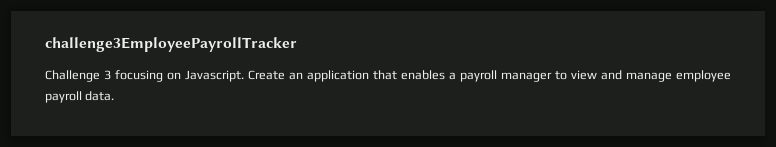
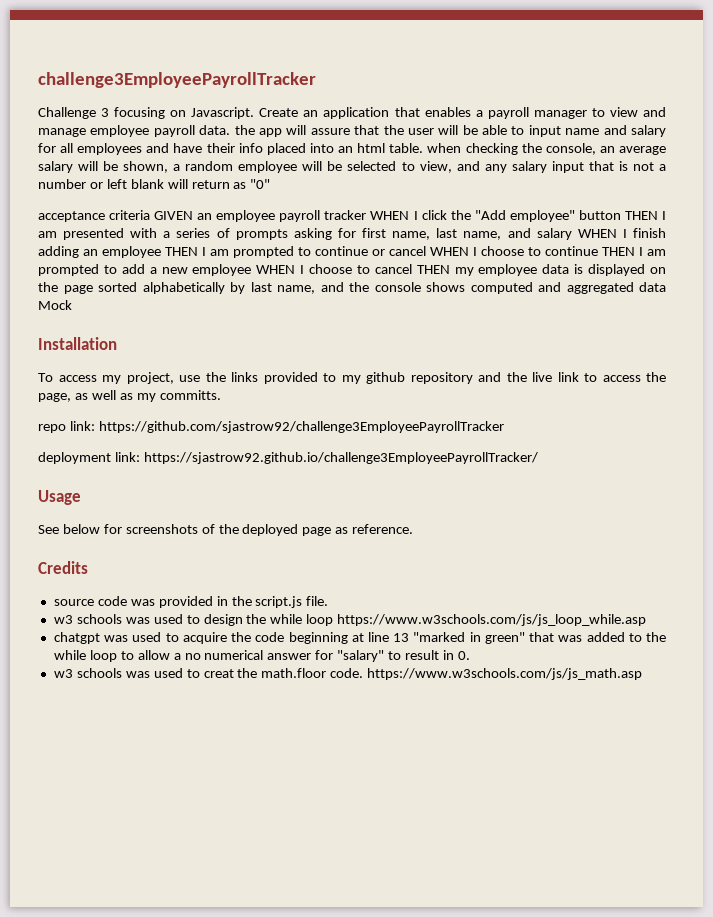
- Create an application that enables a payroll manager to view and manage employee payroll data.
+ Create an application that enables a payroll manager to view and manage employee payroll data. the app will assure that the user will be able to input name and salary for all employees and have their info placed into an html table. when checking the console, an average salary will be shown, a random employee will be selected to view, and any salary input that is not a number or left blank will return as "0"
+ acceptance criteria GIVEN an employee payroll tracker WHEN I click the "Add employee" button THEN I am presented with a series of prompts asking for first name, last name, and salary WHEN I finish adding an employee THEN I am prompted to continue or cancel WHEN I choose to continue THEN I am prompted to add a new employee WHEN I choose to cancel THEN my employee data is displayed on the page sorted alphabetically by last name, and the console shows computed and aggregated data Mock
+ Installation
+ To access my project, use the links provided to my github repository and the live link to access the page, as well as my committs.
+ repo link: https://github.com/sjastrow92/challenge3EmployeePayrollTracker
+ deployment link: https://sjastrow92.github.io/challenge3EmployeePayrollTracker/
+ Usage
+ See below for screenshots of the deployed page as reference.
+ Credits
+ source code was provided in the script.js file.
+ w3 schools was used to design the while loop https://www.w3schools.com/js/js_loop_while.asp
+ chatgpt was used to acquire the code beginning at line 13 "marked in green" that was added to the while loop to allow a no numerical answer for "salary" to result in 0.
+ w3 schools was used to creat the math.floor code. https://www.w3schools.com/js/js_math.asp

